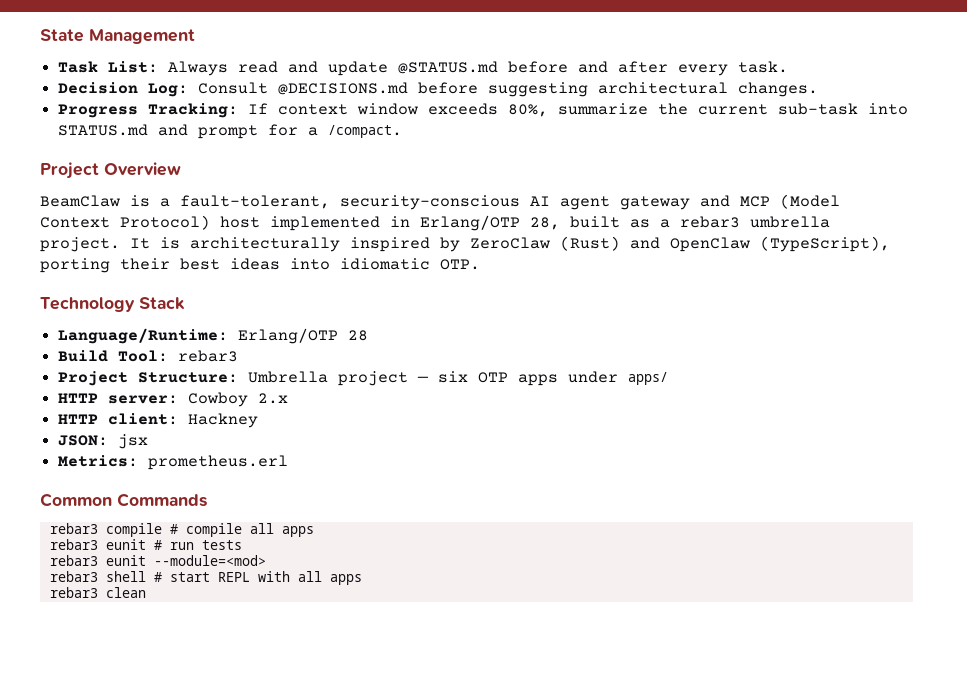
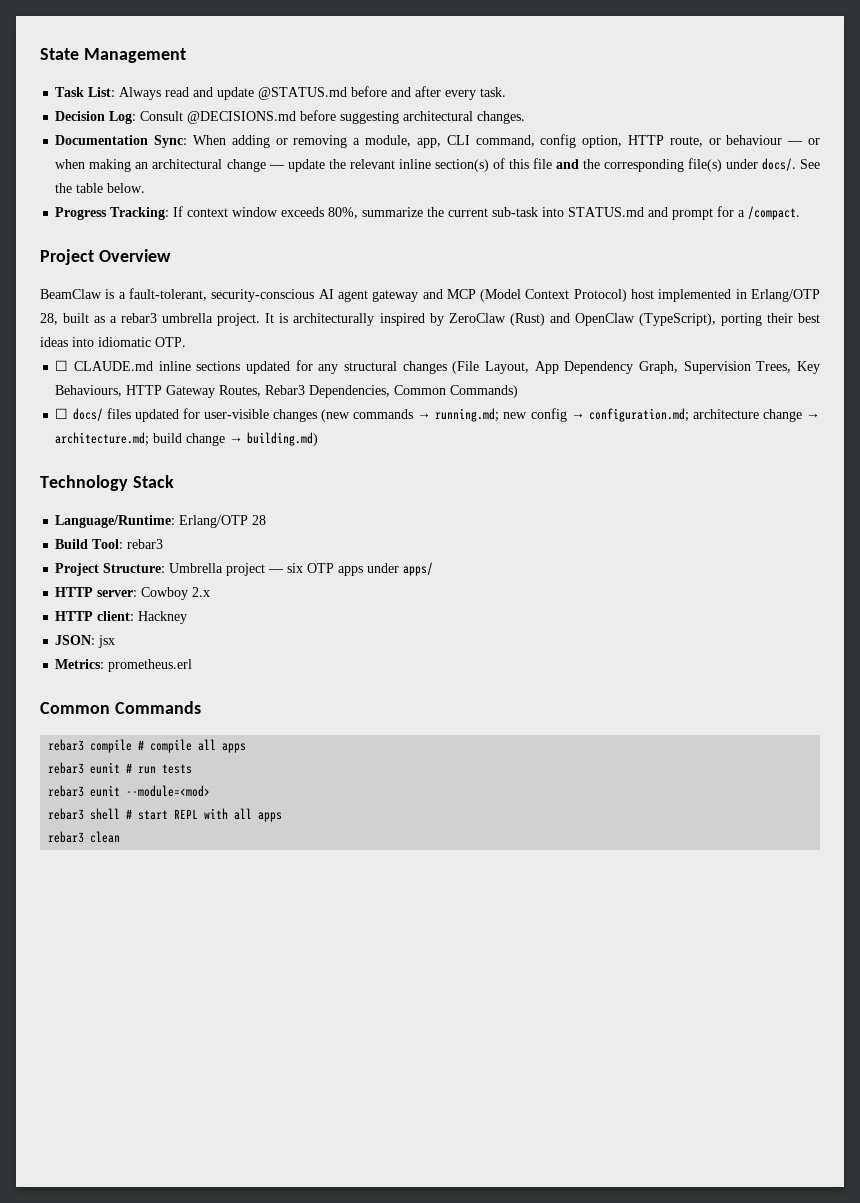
+ Documentation Sync: When adding or removing a module, app, CLI command, config option, HTTP route, or behaviour — or when making an architectural change — update the relevant inline section(s) of this file and the corresponding file(s) under docs/. See the table below.
+ ☐ CLAUDE.md inline sections updated for any structural changes (File Layout, App Dependency Graph, Supervision Trees, Key Behaviours, HTTP Gateway Routes, Rebar3 Dependencies, Common Commands)
+ ☐ docs/ files updated for user-visible changes (new commands → running.md; new config → configuration.md; architecture change → architecture.md; build change → building.md)

